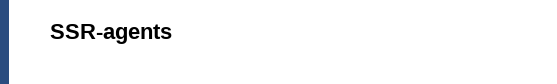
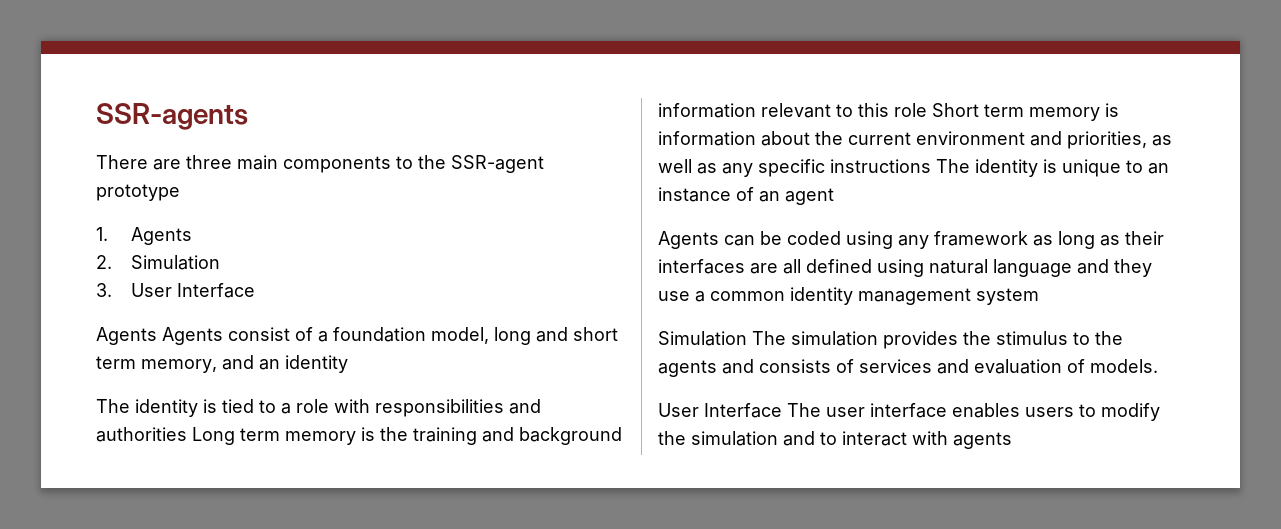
+ There are three main components to the SSR-agent prototype
+ 1. Agents
+ 2. Simulation
+ 3. User Interface
+ Agents Agents consist of a foundation model, long and short term memory, and an identity
+ The identity is tied to a role with responsibilities and authorities Long term memory is the training and background information relevant to this role Short term memory is information about the current environment and priorities, as well as any specific instructions The identity is unique to an instance of an agent
+ Agents can be coded using any framework as long as their interfaces are all defined using natural language and they use a common identity management system
+ Simulation The simulation provides the stimulus to the agents and consists of services and evaluation of models.
+ User Interface The user interface enables users to modify the simulation and to interact with agents

